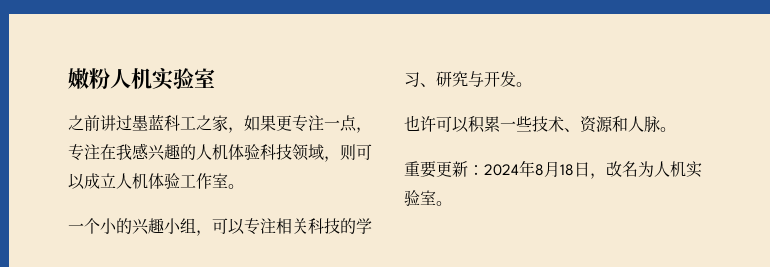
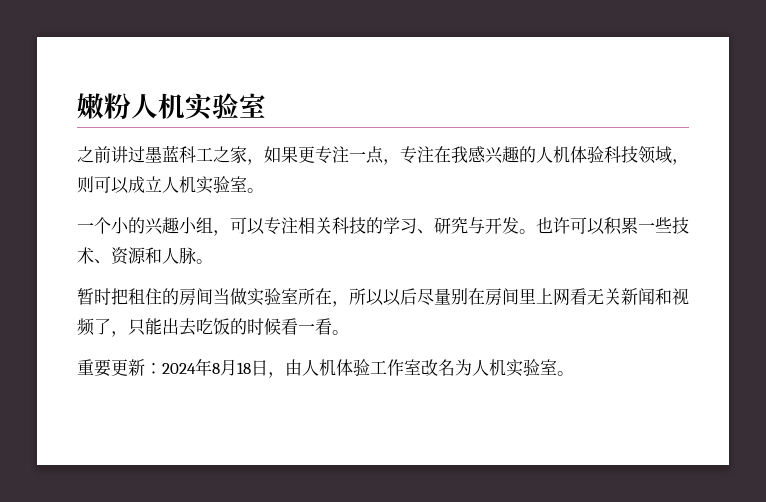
- 之前讲过墨蓝科工之家，如果更专注一点，专注在我感兴趣的人机体验科技领域，则可以成立人机体验工作室。
+ 之前讲过墨蓝科工之家，如果更专注一点，专注在我感兴趣的人机体验科技领域，则可以成立人机实验室。
- 一个小的兴趣小组，可以专注相关科技的学习、研究与开发。
- 也许可以积累一些技术、资源和人脉。
+ 一个小的兴趣小组，可以专注相关科技的学习、研究与开发。也许可以积累一些技术、资源和人脉。
+ 暂时把租住的房间当做实验室所在，所以以后尽量别在房间里上网看无关新闻和视频了，只能出去吃饭的时候看一看。
- 重要更新：2024年8月18日，改名为人机实验室。
+ 重要更新：2024年8月18日，由人机体验工作室改名为人机实验室。

